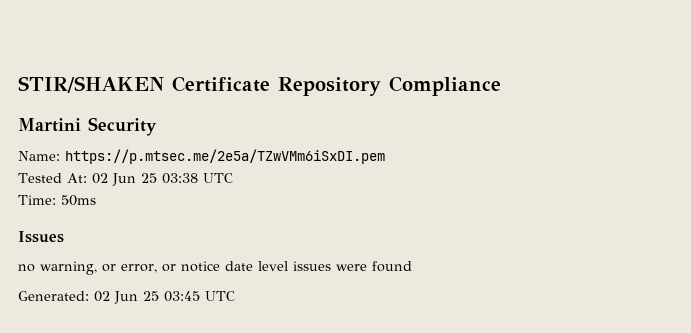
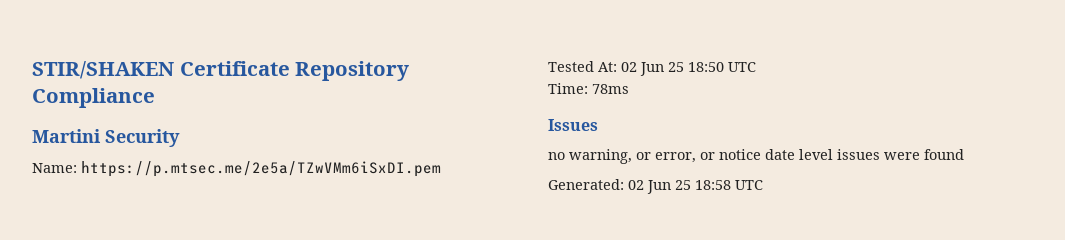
- Tested At: 02 Jun 25 03:38 UTC
+ Tested At: 02 Jun 25 18:50 UTC
- Time: 50ms
+ Time: 78ms
- Generated: 02 Jun 25 03:45 UTC
+ Generated: 02 Jun 25 18:58 UTC

